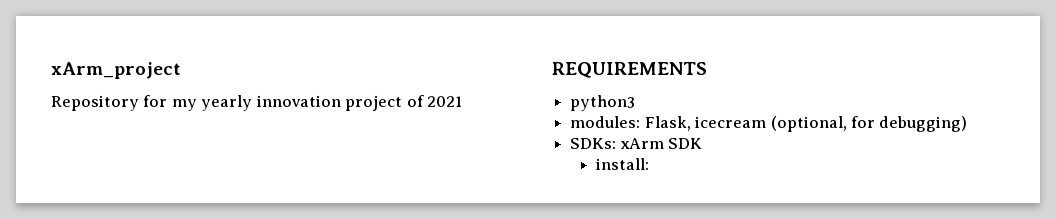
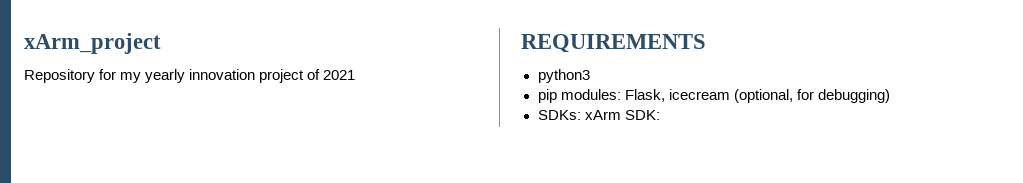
- modules: Flask, icecream (optional, for debugging)
+ pip modules: Flask, icecream (optional, for debugging)
- SDKs: xArm SDK
- install:
+ SDKs: xArm SDK:

